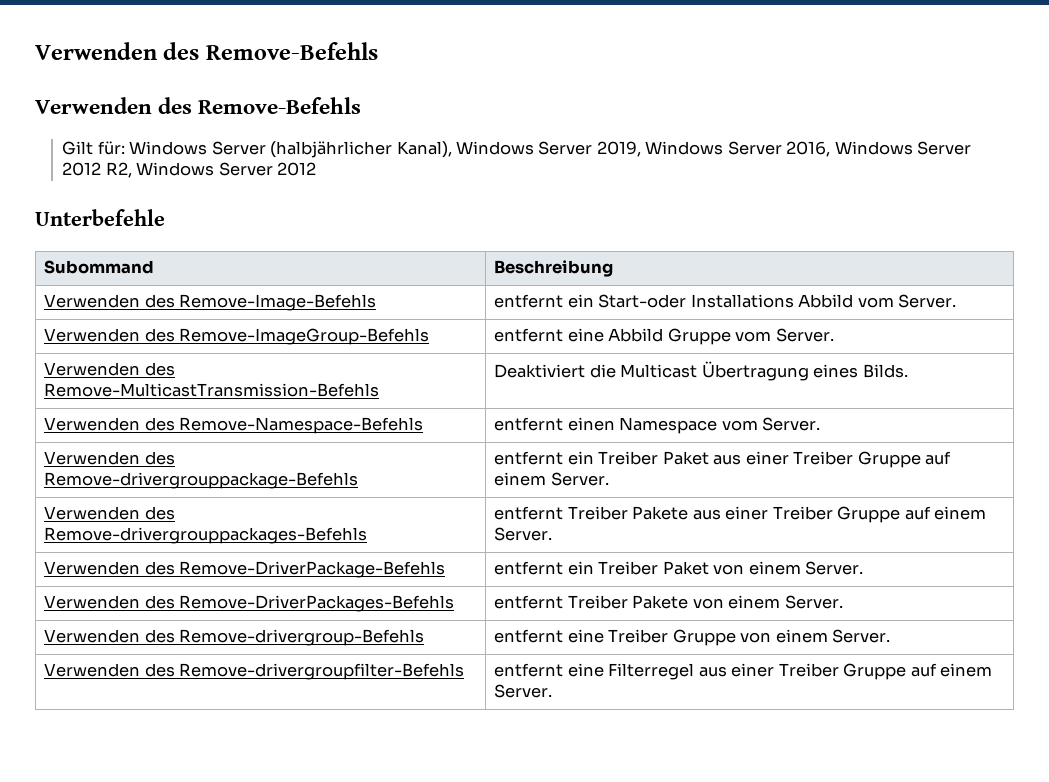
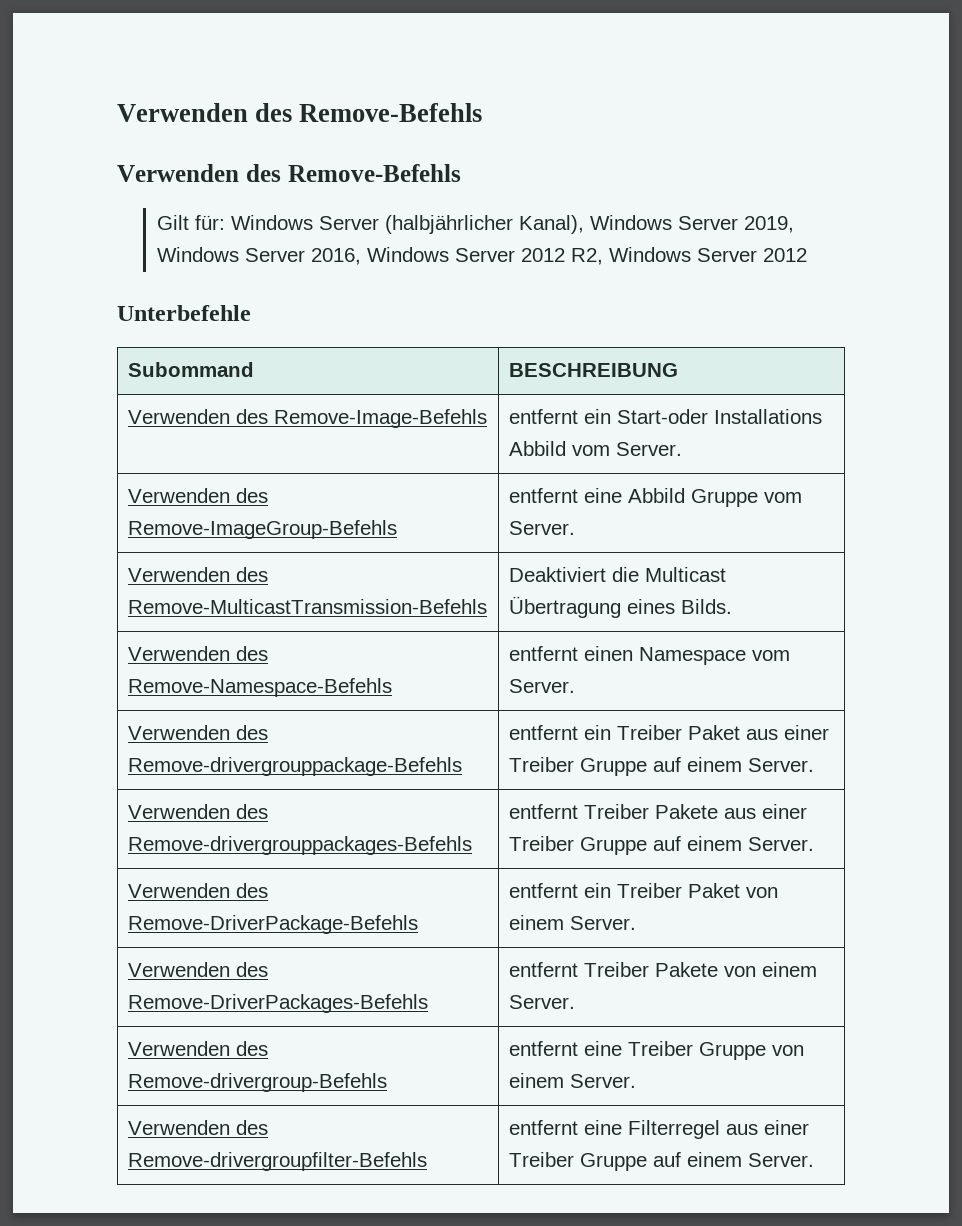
- Subommand | Beschreibung
+ Subommand | BESCHREIBUNG

